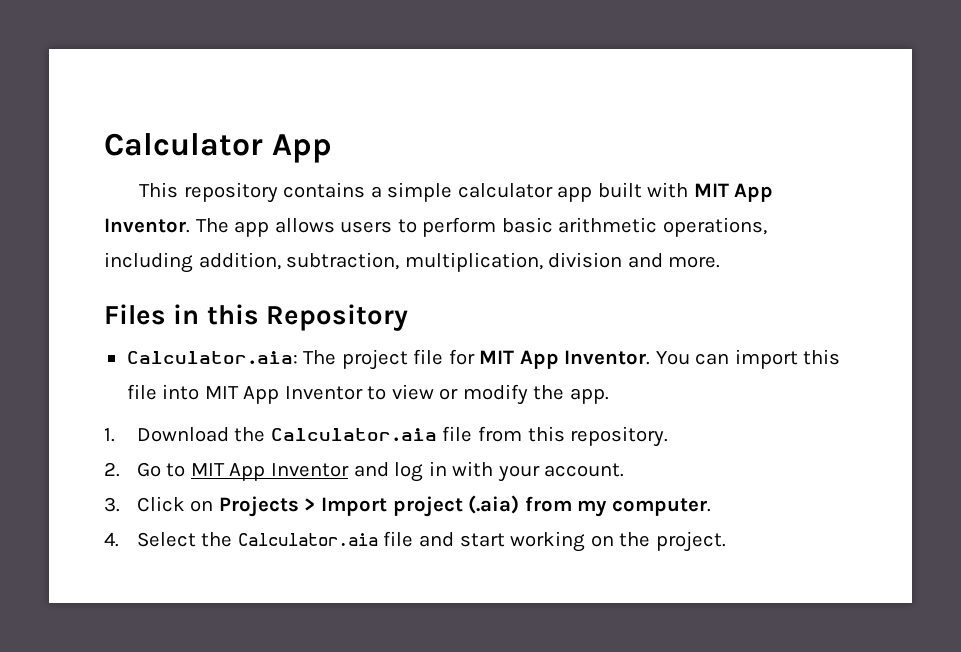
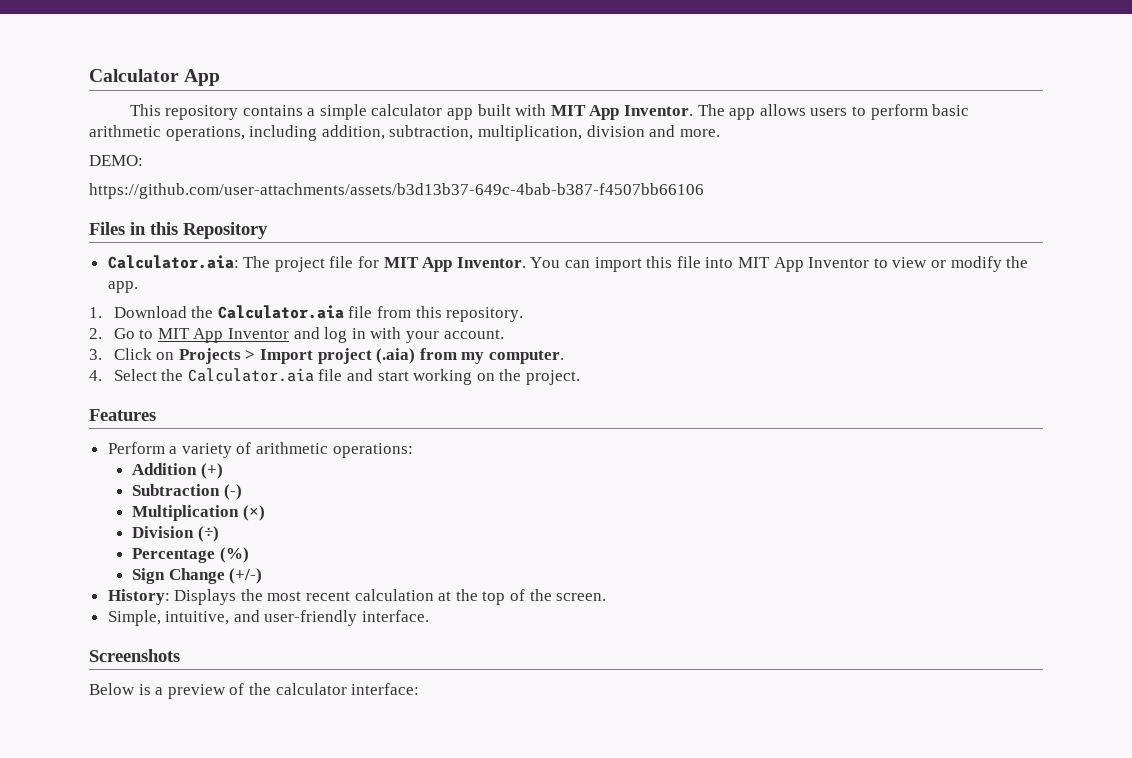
+ DEMO:
+ https://github.com/user-attachments/assets/b3d13b37-649c-4bab-b387-f4507bb66106
+ Features
+ Perform a variety of arithmetic operations:
+ Addition (+)
+ Subtraction (-)
+ Multiplication (×)
+ Division (÷)
+ Percentage (%)
+ Sign Change (+/-)
+ History: Displays the most recent calculation at the top of the screen.
+ Simple, intuitive, and user-friendly interface.
+ Screenshots
+ Below is a preview of the calculator interface:

